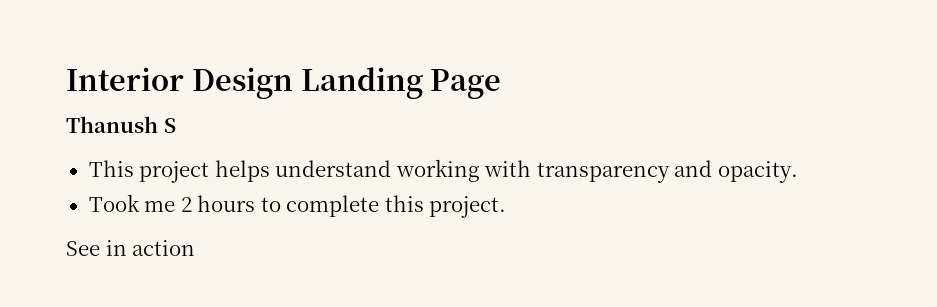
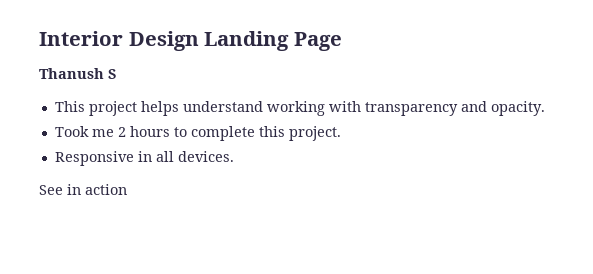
+ Responsive in all devices.

